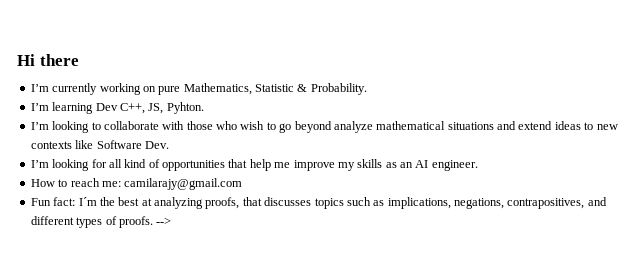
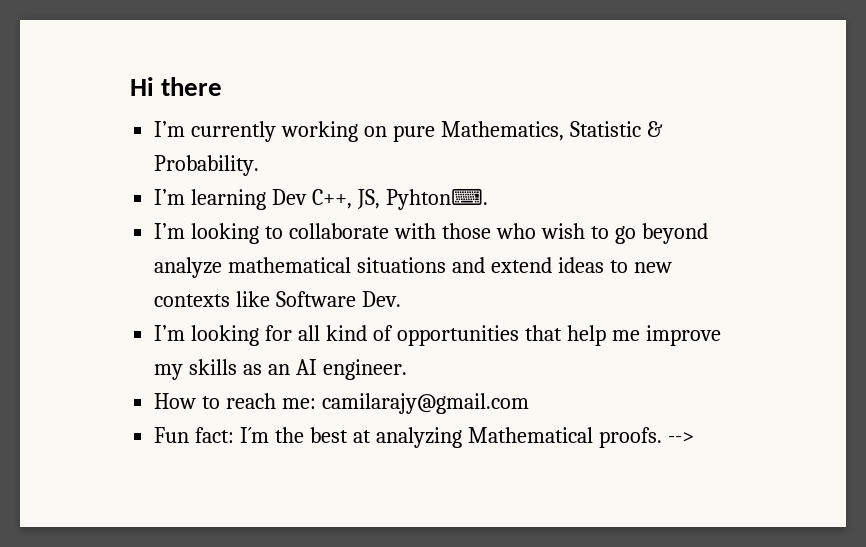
- I’m learning Dev C++, JS, Pyhton.
+ I’m learning Dev C++, JS, Pyhton⌨.
- Fun fact: I´m the best at analyzing proofs, that discusses topics such as implications, negations, contrapositives, and different types of proofs.
+ Fun fact: I´m the best at analyzing Mathematical proofs.

